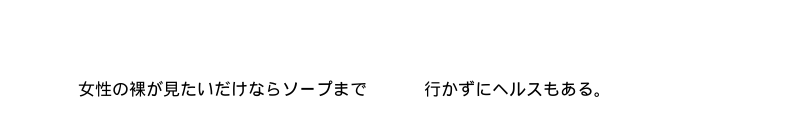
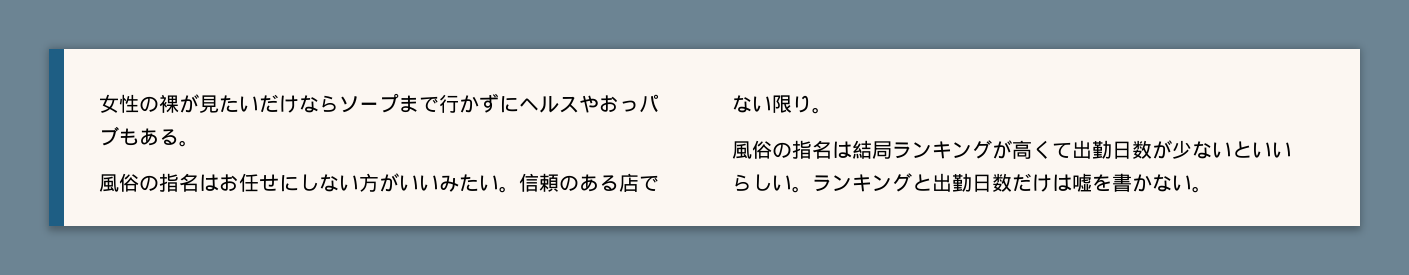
- 女性の裸が見たいだけならソープまで行かずにヘルスもある。
+ 女性の裸が見たいだけならソープまで行かずにヘルスやおっパブもある。
+ 風俗の指名はお任せにしない方がいいみたい。信頼のある店でない限り。
+ 風俗の指名は結局ランキングが高くて出勤日数が少ないといいらしい。ランキングと出勤日数だけは嘘を書かない。

